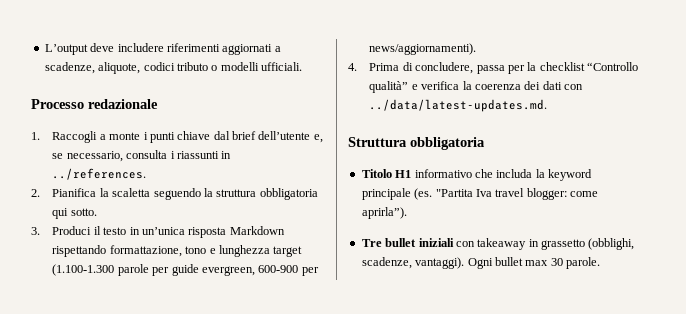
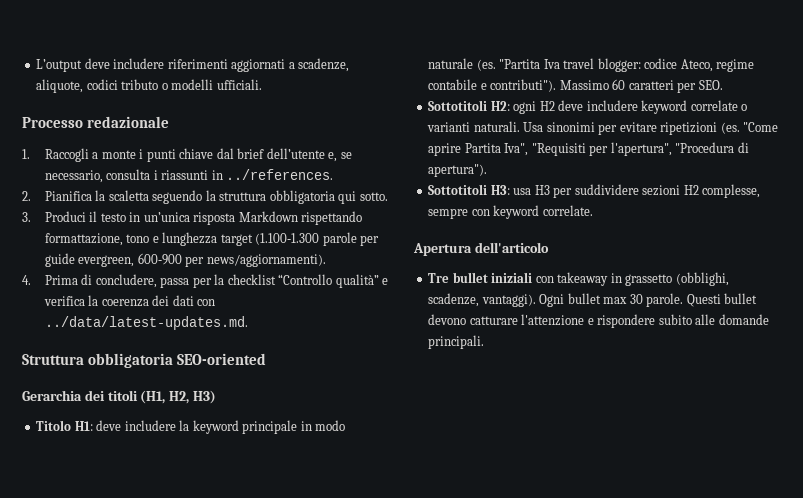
- Struttura obbligatoria
- Titolo H1 informativo che includa la keyword principale (es.
+ Struttura obbligatoria SEO-oriented
+ Gerarchia dei titoli (H1, H2, H3)
+ Titolo H1: deve includere la keyword principale in modo naturale (es.
- "Partita Iva travel blogger: come aprirla”).
+ "Partita Iva travel blogger: codice Ateco, regime contabile e contributi"). Massimo 60 caratteri per SEO.
+ Sottotitoli H2: ogni H2 deve includere keyword correlate o varianti naturali. Usa sinonimi per evitare ripetizioni (es. "Come aprire Partita Iva", "Requisiti per l'apertura", "Procedura di apertura").
+ Sottotitoli H3: usa H3 per suddividere sezioni H2 complesse, sempre con keyword correlate.
+ Apertura dell'articolo
+ Questi bullet devono catturare l'attenzione e rispondere subito alle domande principali.

